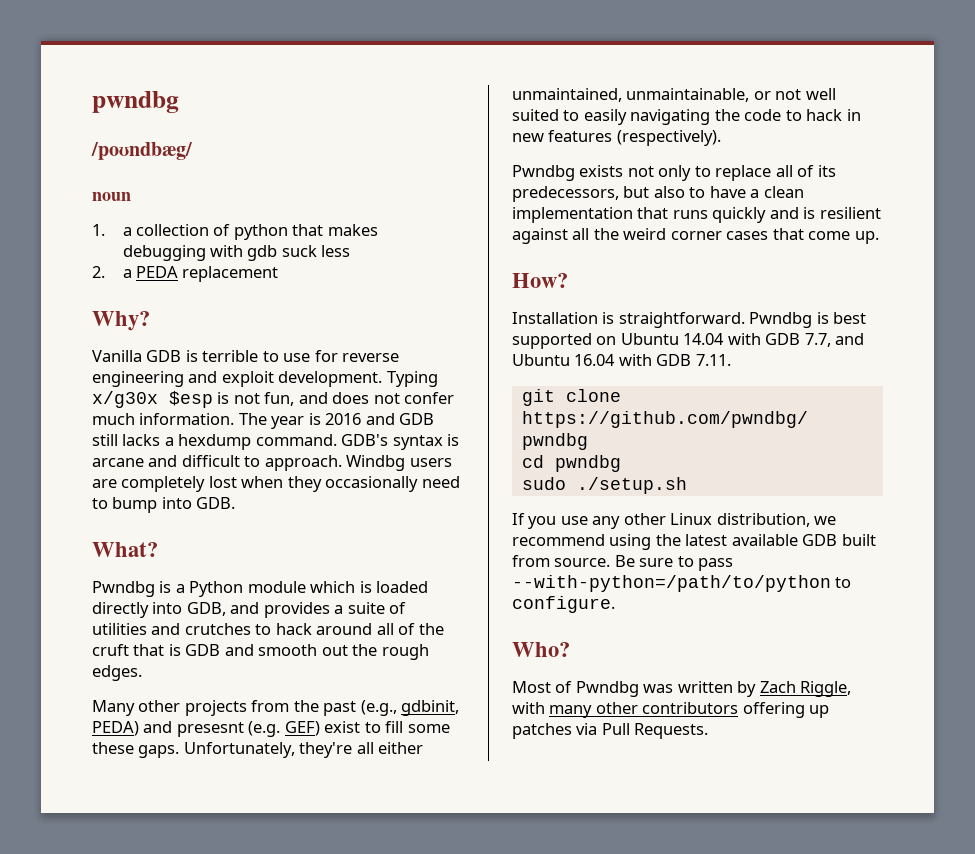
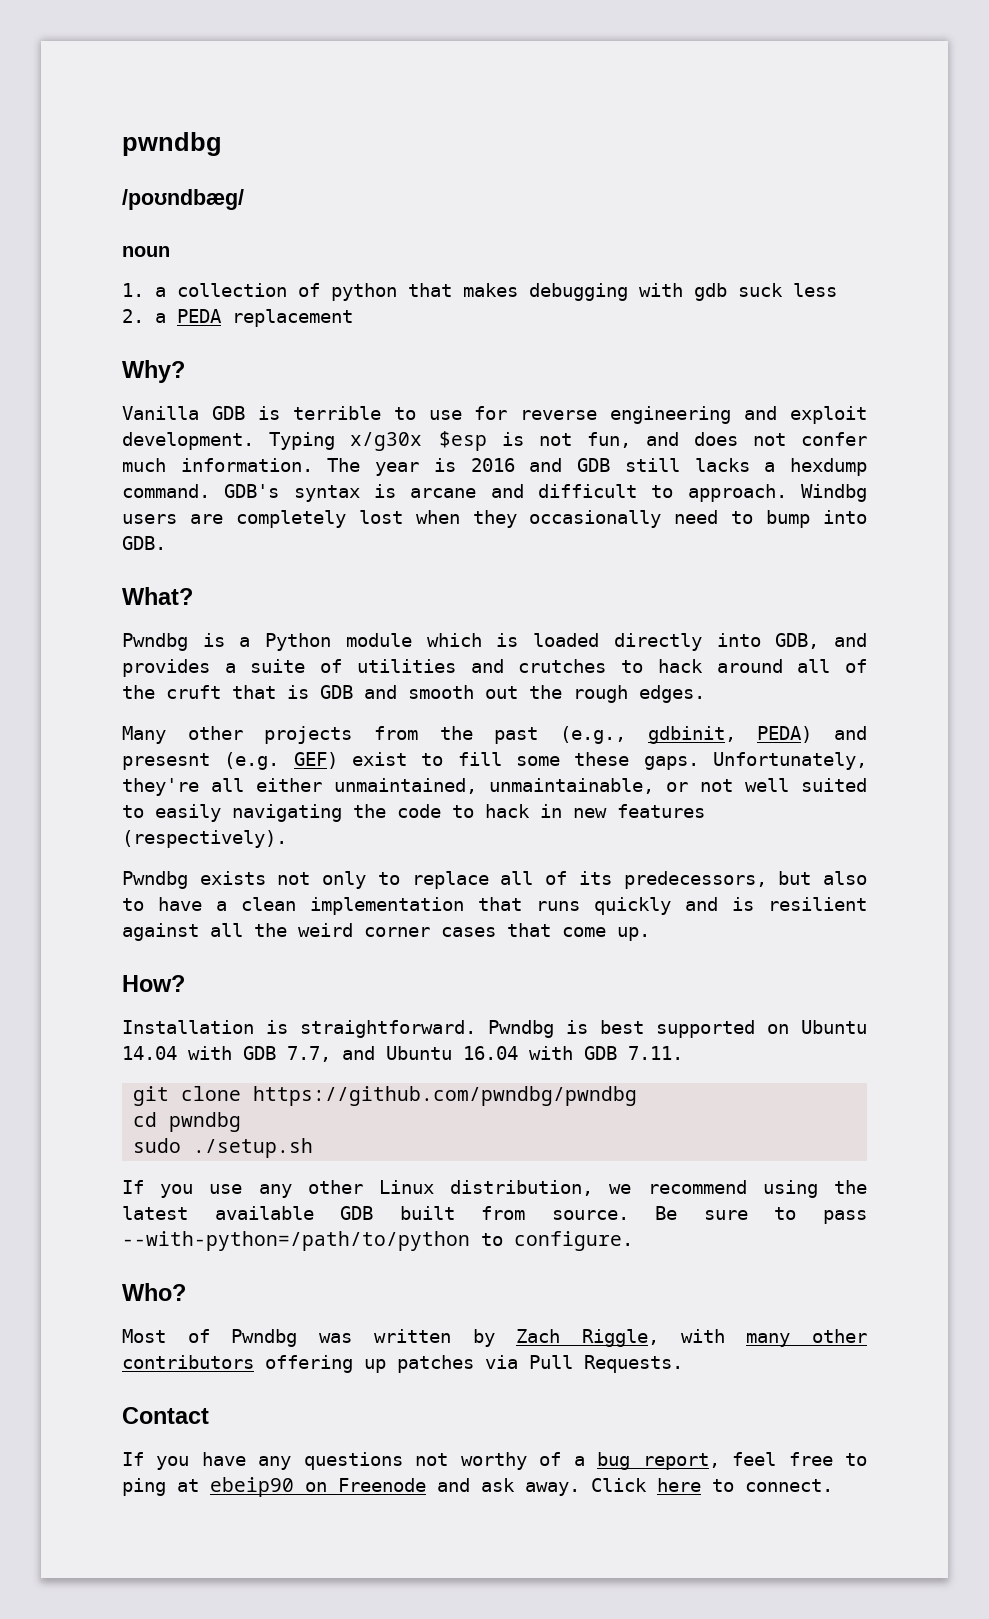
+ Contact
+ If you have any questions not worthy of a bug report, feel free to ping at ebeip90 on Freenode and ask away. Click here to connect.

